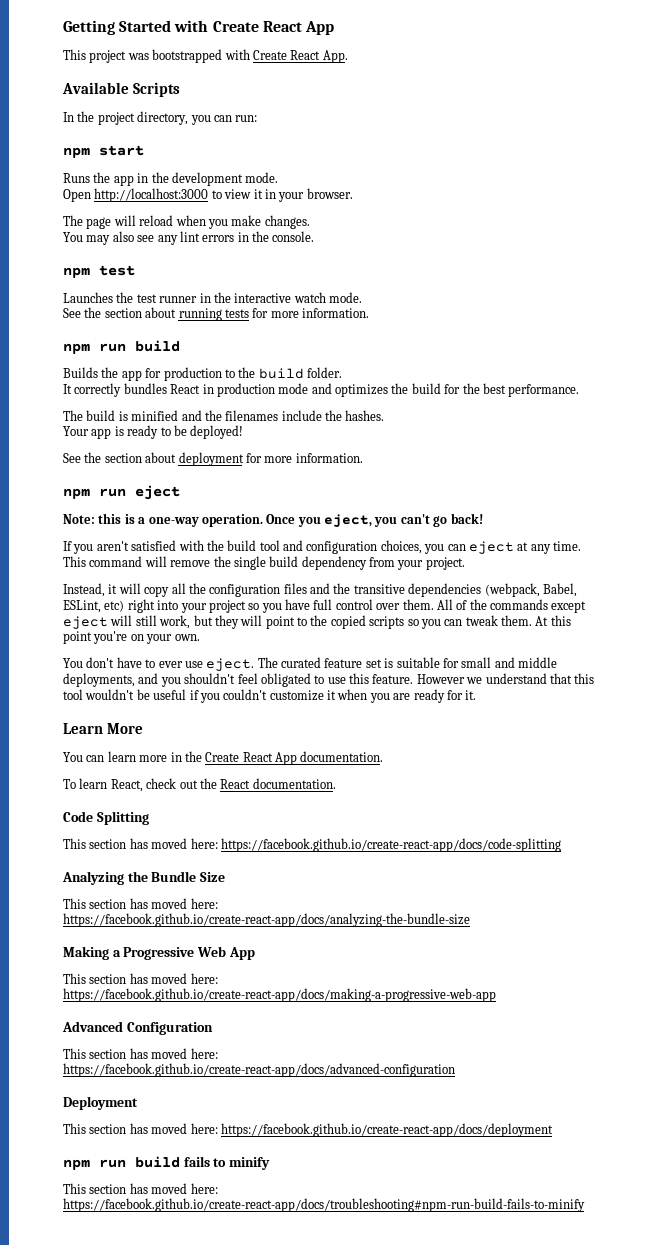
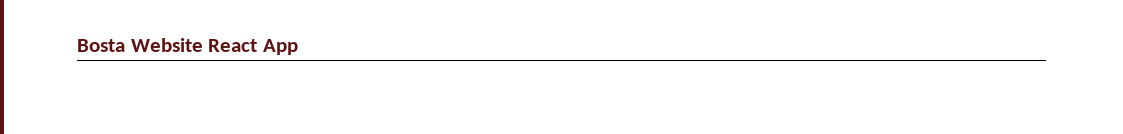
- Getting Started with Create React App
- This project was bootstrapped with Create React App.
- Available Scripts
- In the project directory, you can run:
- npm start
- Runs the app in the development mode.
- Open http://localhost:3000 to view it in your browser.
- The page will reload when you make changes.
- You may also see any lint errors in the console.
- npm test
- Launches the test runner in the interactive watch mode.
- See the section about running tests for more information.
- npm run build
- Builds the app for production to the build folder.
- It correctly bundles React in production mode and optimizes the build for the best performance.
- The build is minified and the filenames include the hashes.
- Your app is ready to be deployed!
- See the section about deployment for more information.
- npm run eject
- Note: this is a one-way operation. Once you eject, you can't go back!
- If you aren't satisfied with the build tool and configuration choices, you can eject at any time. This command will remove the single build dependency from your project.
- Instead, it will copy all the configuration files and the transitive dependencies (webpack, Babel, ESLint, etc) right into your project so you have full control over them. All of the commands except eject will still work, but they will point to the copied scripts so you can tweak them. At this point you're on your own.
- You don't have to ever use eject. The curated feature set is suitable for small and middle deployments, and you shouldn't feel obligated to use this feature. However we understand that this tool wouldn't be useful if you couldn't customize it when you are ready for it.
- Learn More
- You can learn more in the Create React App documentation.
- To learn React, check out the React documentation.
- Code Splitting
- This section has moved here: https://facebook.github.io/create-react-app/docs/code-splitting
- Analyzing the Bundle Size
- This section has moved here: https://facebook.github.io/create-react-app/docs/analyzing-the-bundle-size
- Making a Progressive Web App
- This section has moved here: https://facebook.github.io/create-react-app/docs/making-a-progressive-web-app
- Advanced Configuration
- This section has moved here: https://facebook.github.io/create-react-app/docs/advanced-configuration
- Deployment
- This section has moved here: https://facebook.github.io/create-react-app/docs/deployment
- npm run build fails to minify
- This section has moved here: https://facebook.github.io/create-react-app/docs/troubleshooting#npm-run-build-fails-to-minify
+ Bosta Website React App

